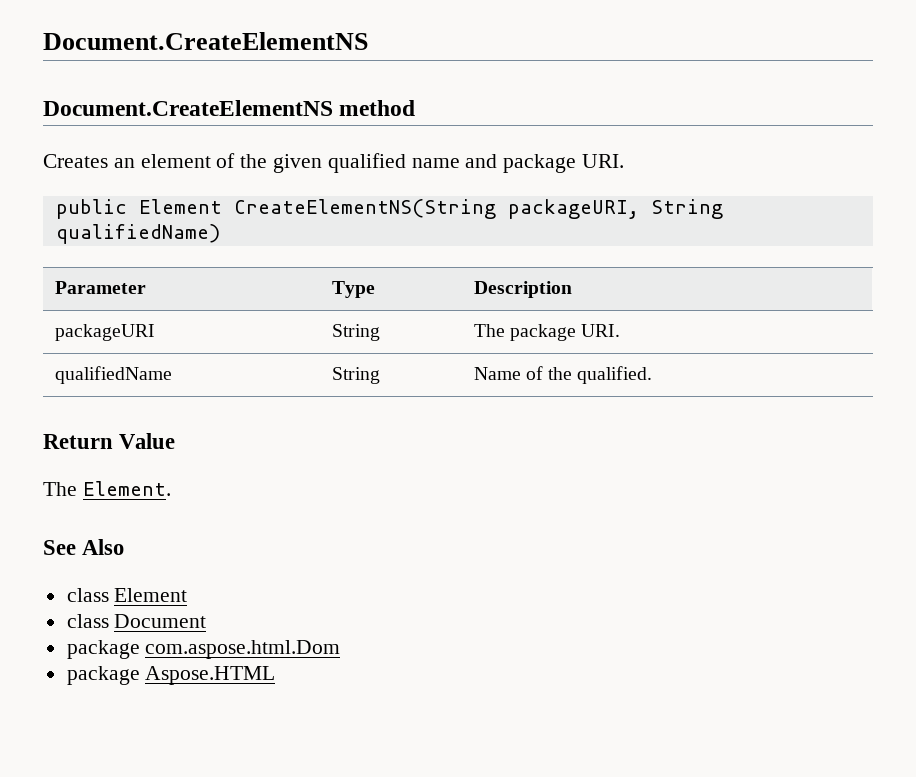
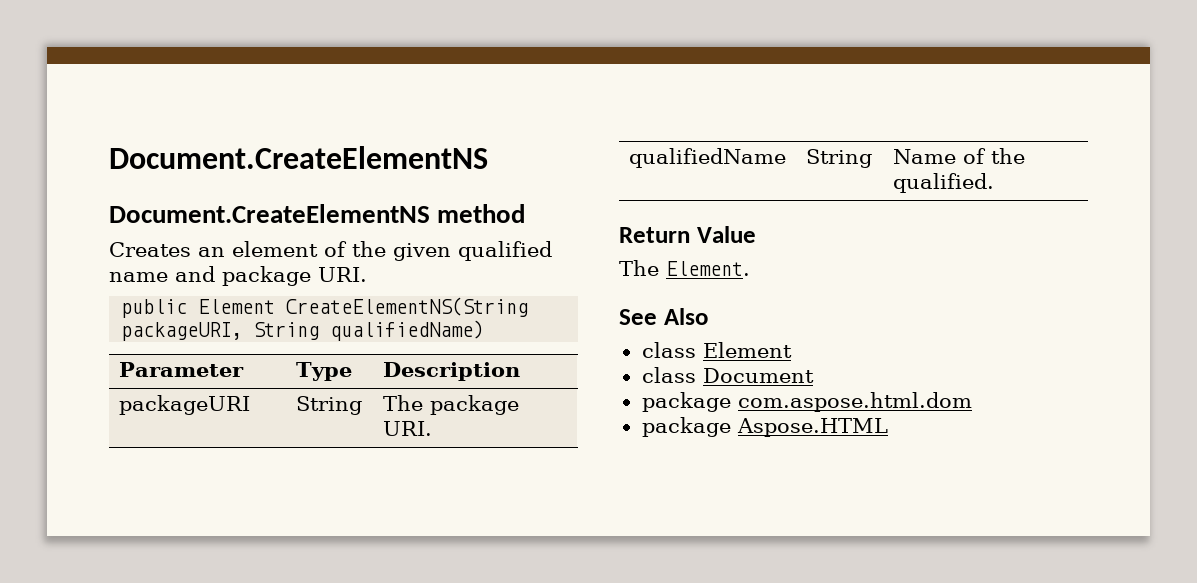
- package com.aspose.html.Dom
+ package com.aspose.html.dom

